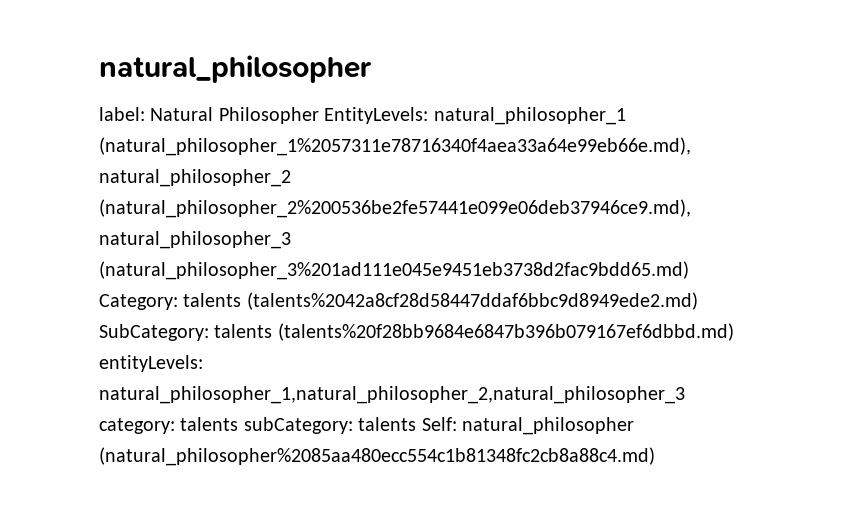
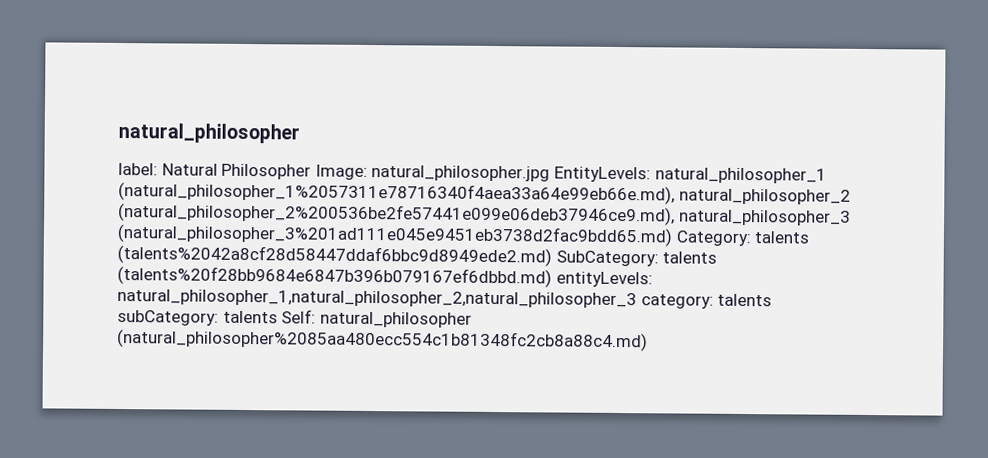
- label: Natural Philosopher EntityLevels: natural_philosopher_1 (natural_philosopher_1%2057311e78716340f4aea33a64e99eb66e.md), natural_philosopher_2 (natural_philosopher_2%200536be2fe57441e099e06deb37946ce9.md), natural_philosopher_3 (natural_philosopher_3%201ad111e045e9451eb3738d2fac9bdd65.md) Category: talents (talents%2042a8cf28d58447ddaf6bbc9d8949ede2.md) SubCategory: talents (talents%20f28bb9684e6847b396b079167ef6dbbd.md) entityLevels: natural_philosopher_1,natural_philosopher_2,natural_philosopher_3 category: talents subCategory: talents Self: natural_philosopher (natural_philosopher%2085aa480ecc554c1b81348fc2cb8a88c4.md)
+ label: Natural Philosopher Image: natural_philosopher.jpg EntityLevels: natural_philosopher_1 (natural_philosopher_1%2057311e78716340f4aea33a64e99eb66e.md), natural_philosopher_2 (natural_philosopher_2%200536be2fe57441e099e06deb37946ce9.md), natural_philosopher_3 (natural_philosopher_3%201ad111e045e9451eb3738d2fac9bdd65.md) Category: talents (talents%2042a8cf28d58447ddaf6bbc9d8949ede2.md) SubCategory: talents (talents%20f28bb9684e6847b396b079167ef6dbbd.md) entityLevels: natural_philosopher_1,natural_philosopher_2,natural_philosopher_3 category: talents subCategory: talents Self: natural_philosopher (natural_philosopher%2085aa480ecc554c1b81348fc2cb8a88c4.md)

